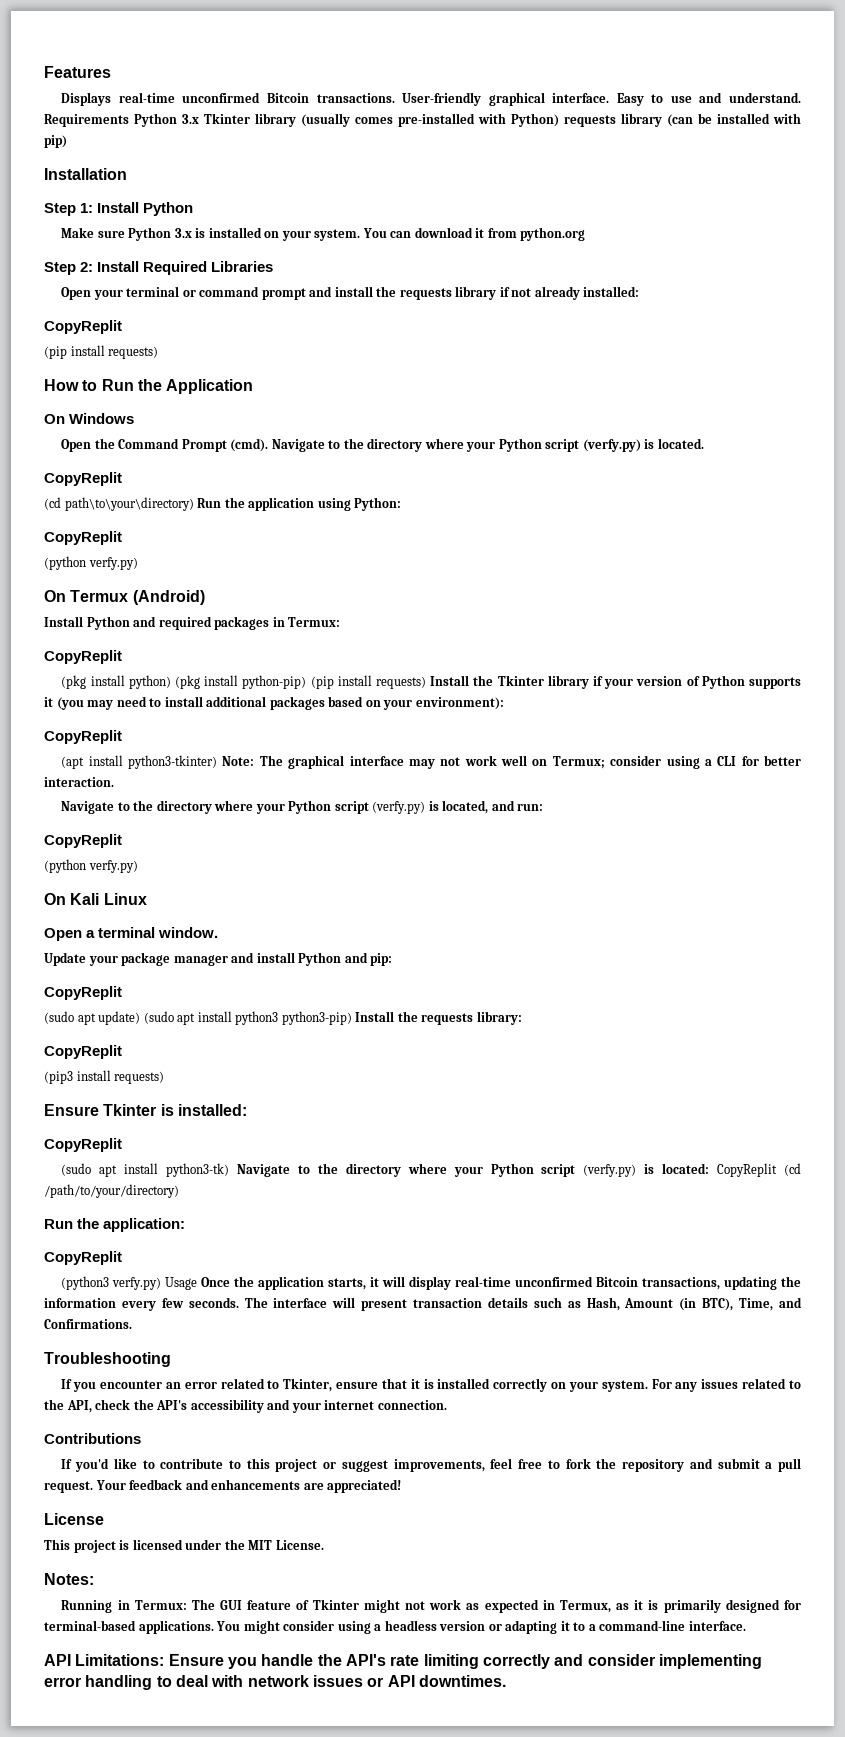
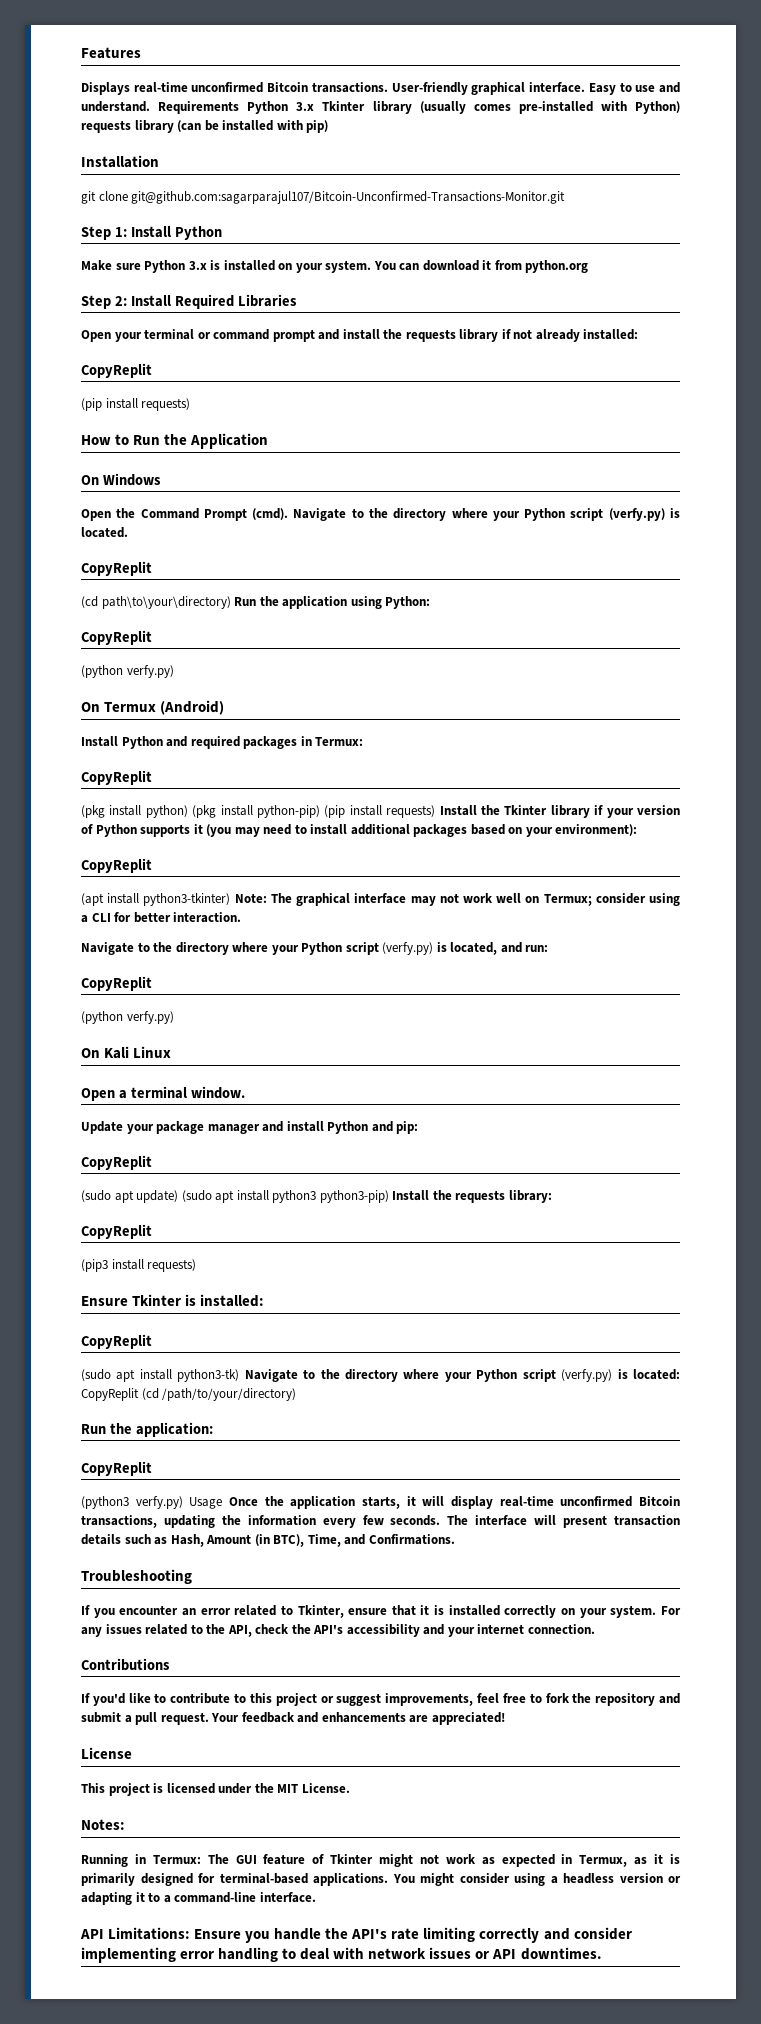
+ git clone git@github.com:sagarparajul107/Bitcoin-Unconfirmed-Transactions-Monitor.git

